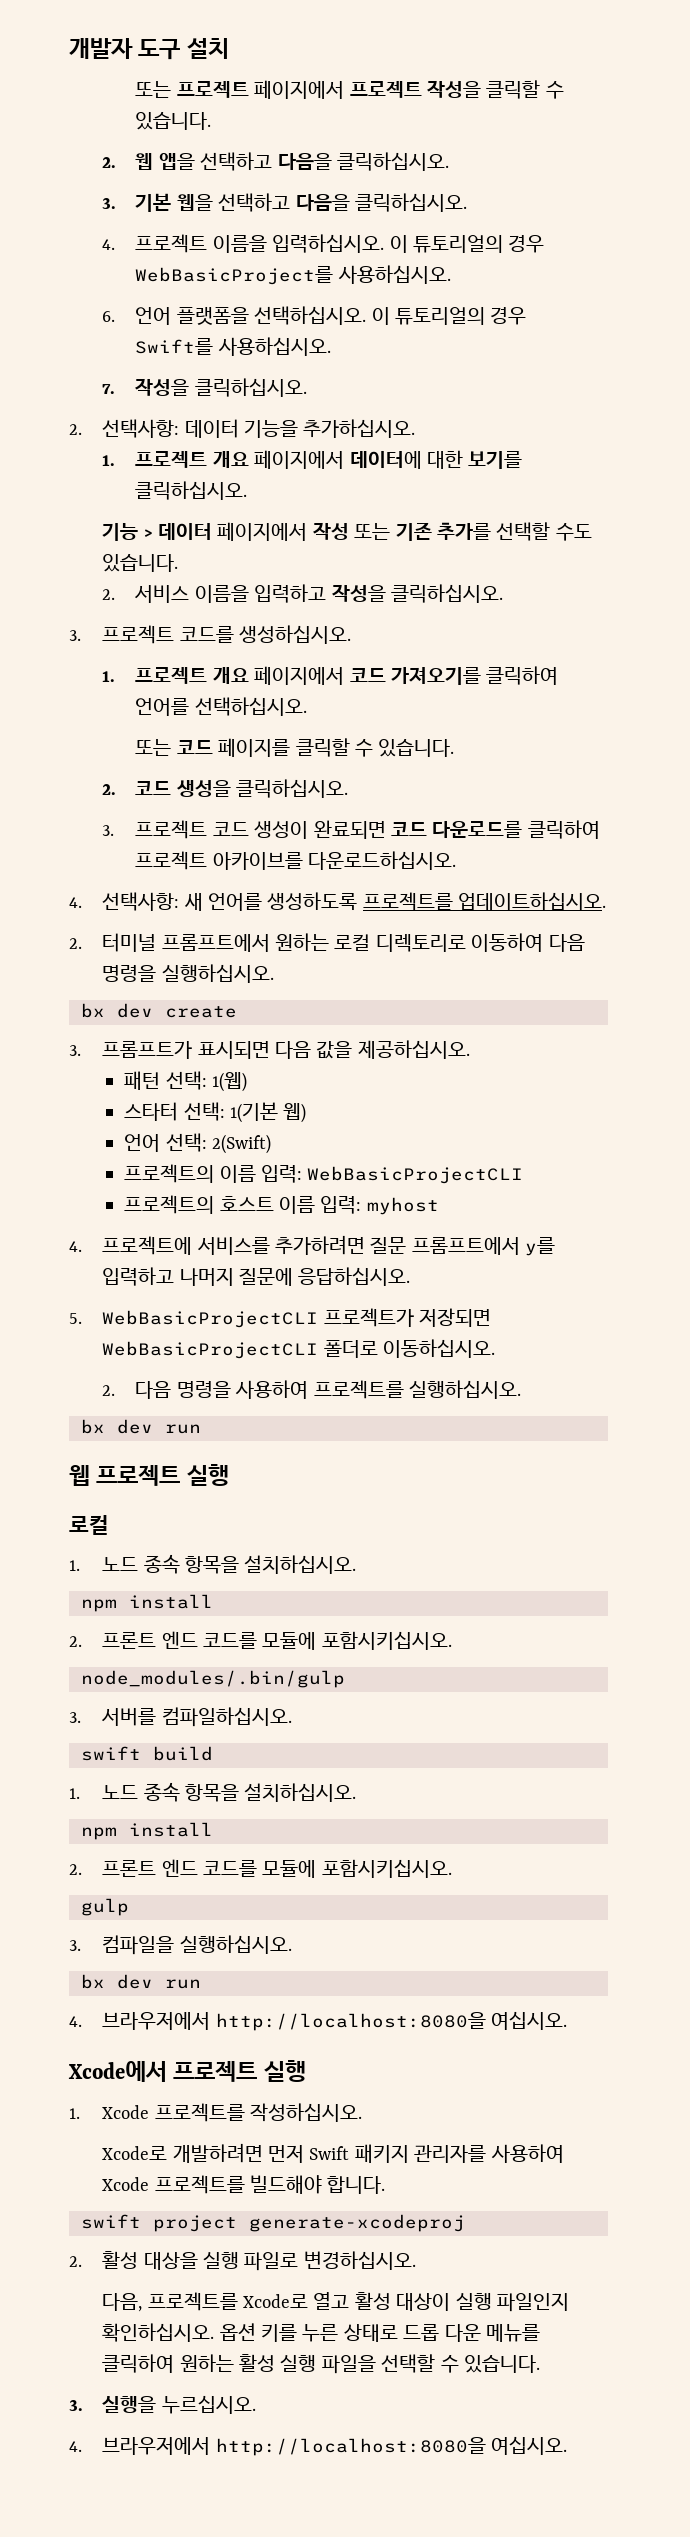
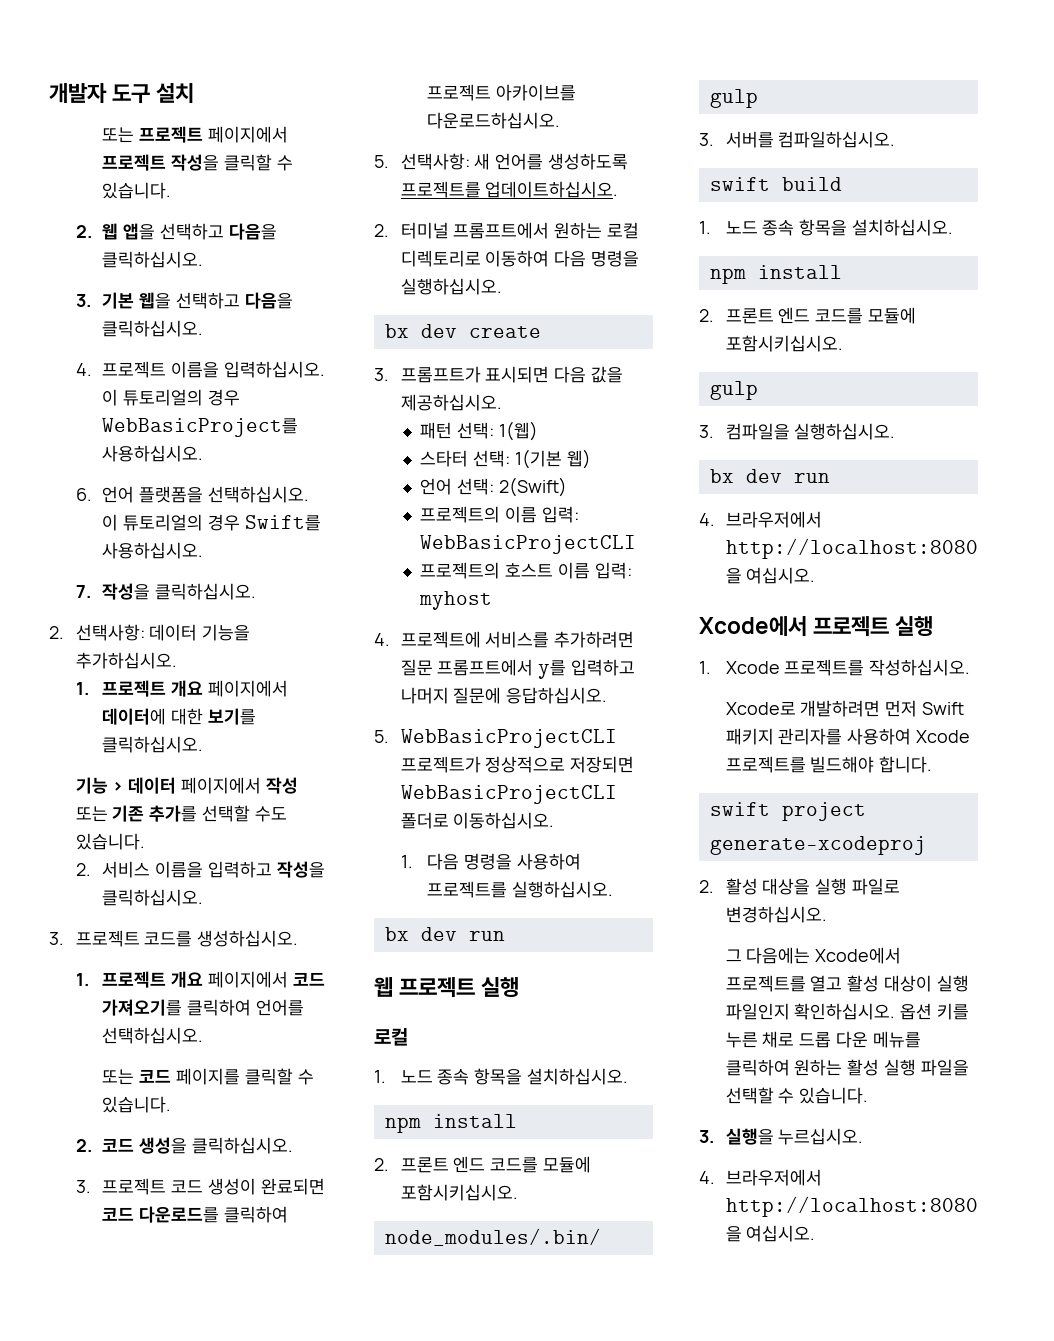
- 4. 선택사항: 새 언어를 생성하도록 프로젝트를 업데이트하십시오.
+ 5. 선택사항: 새 언어를 생성하도록 프로젝트를 업데이트하십시오.
- 5. WebBasicProjectCLI 프로젝트가 저장되면 WebBasicProjectCLI 폴더로 이동하십시오.
+ 5. WebBasicProjectCLI 프로젝트가 정상적으로 저장되면 WebBasicProjectCLI 폴더로 이동하십시오.
- 2. 다음 명령을 사용하여 프로젝트를 실행하십시오.
+ 1. 다음 명령을 사용하여 프로젝트를 실행하십시오.
- 다음, 프로젝트를 Xcode로 열고 활성 대상이 실행 파일인지 확인하십시오.
+ 그 다음에는 Xcode에서 프로젝트를 열고 활성 대상이 실행 파일인지 확인하십시오.
- 옵션 키를 누른 상태로 드롭 다운 메뉴를 클릭하여 원하는 활성 실행 파일을 선택할 수 있습니다.
+ 옵션 키를 누른 채로 드롭 다운 메뉴를 클릭하여 원하는 활성 실행 파일을 선택할 수 있습니다.

